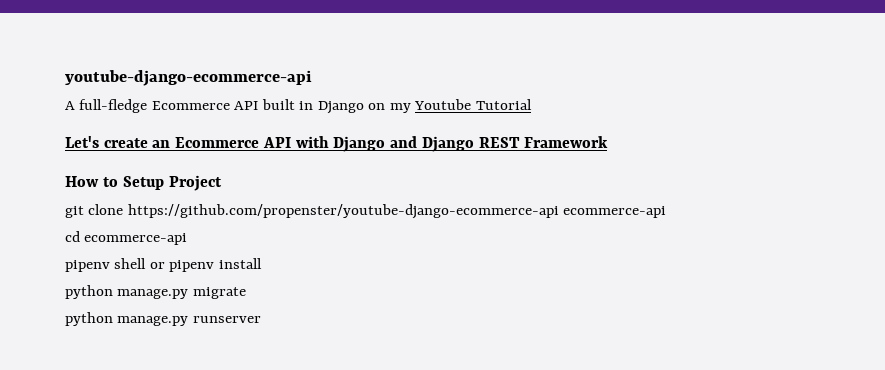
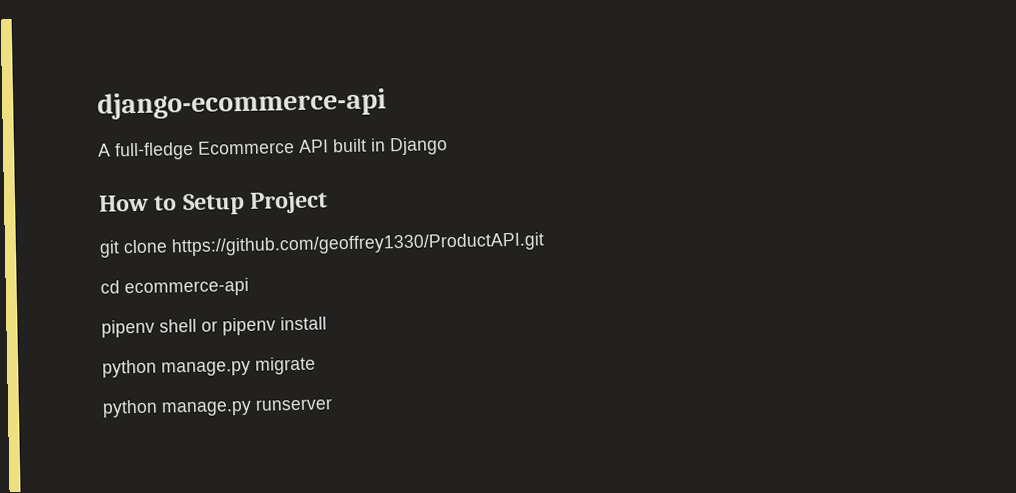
- youtube-django-ecommerce-api
+ django-ecommerce-api
- A full-fledge Ecommerce API built in Django on my Youtube Tutorial
- Let's create an Ecommerce API with Django and Django REST Framework
+ A full-fledge Ecommerce API built in Django
- git clone https://github.com/propenster/youtube-django-ecommerce-api ecommerce-api
+ git clone https://github.com/geoffrey1330/ProductAPI.git

